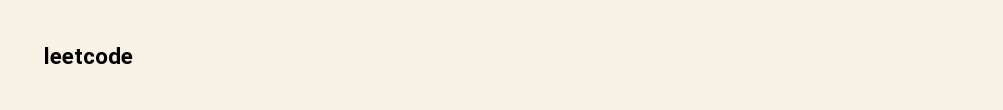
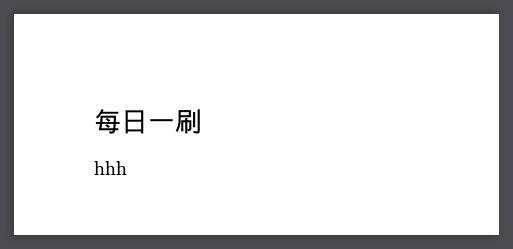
- leetcode
+ 每日一刷
+ hhh

